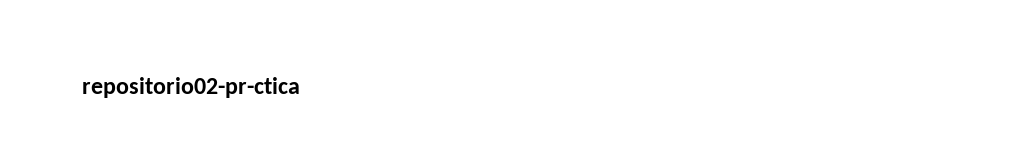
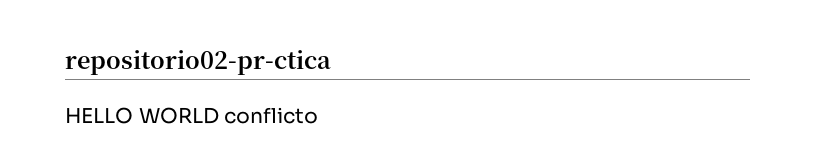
+ HELLO WORLD conflicto

